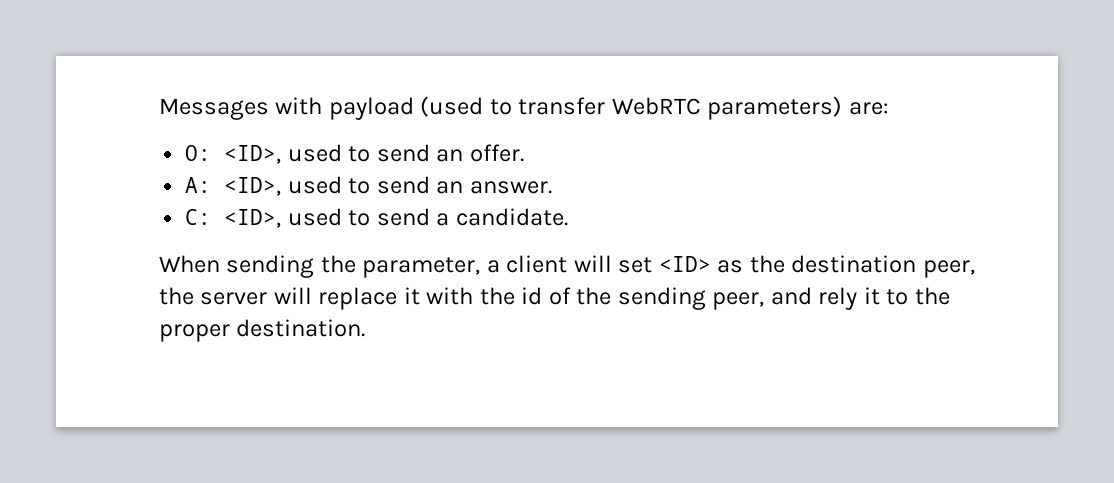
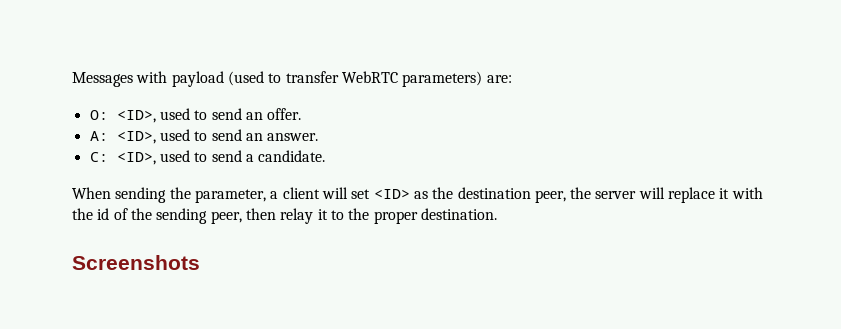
- When sending the parameter, a client will set <ID> as the destination peer, the server will replace it with the id of the sending peer, and rely it to the proper destination.
+ When sending the parameter, a client will set <ID> as the destination peer, the server will replace it with the id of the sending peer, then relay it to the proper destination.
+ Screenshots

